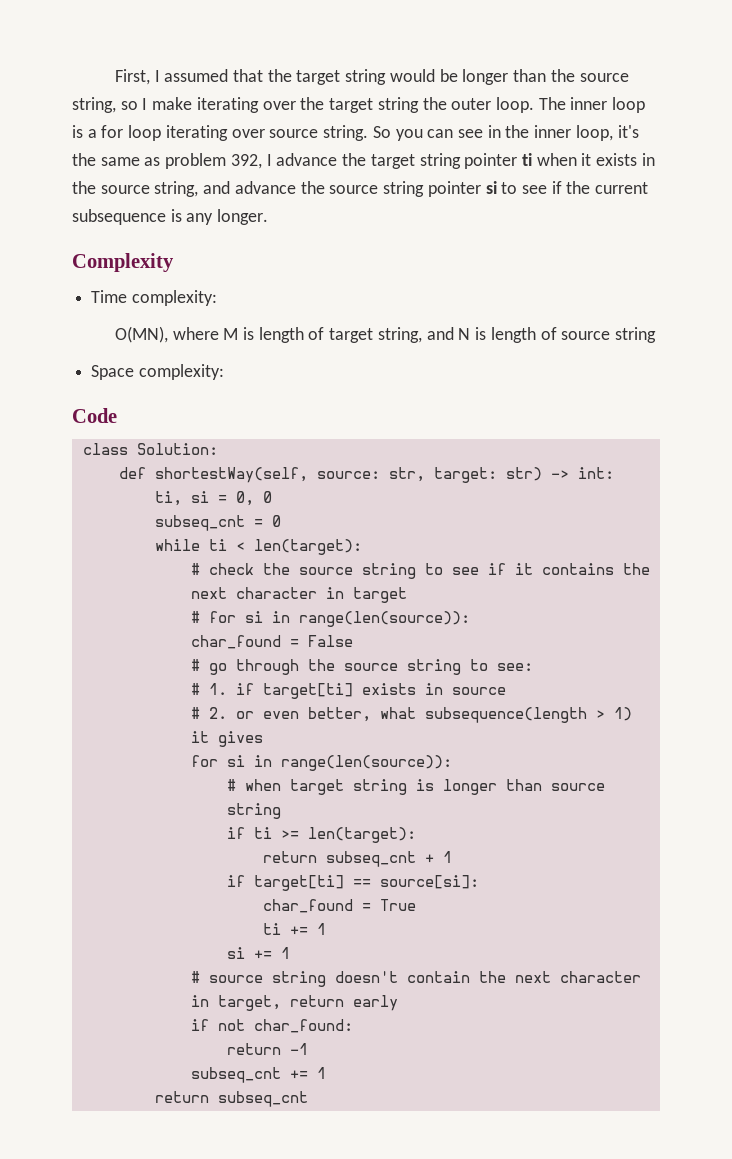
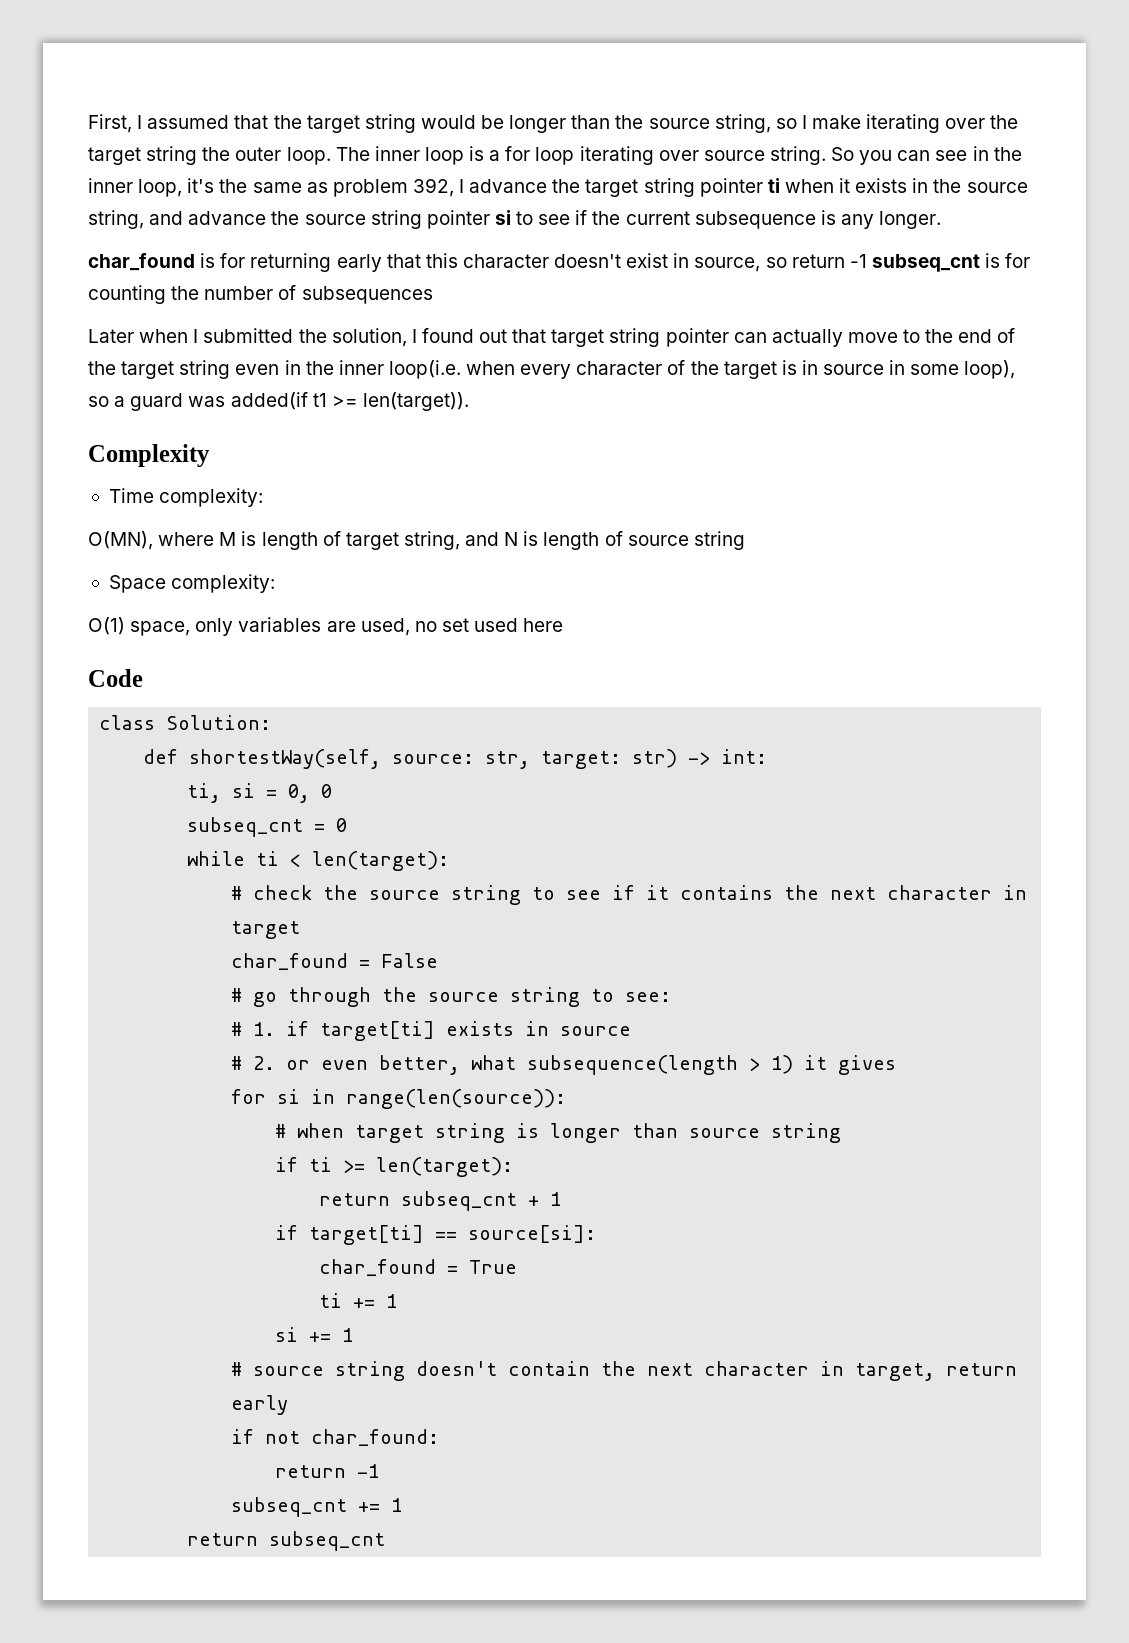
+ char_found is for returning early that this character doesn't exist in source, so return -1 subseq_cnt is for counting the number of subsequences
+ Later when I submitted the solution, I found out that target string pointer can actually move to the end of the target string even in the inner loop(i.e. when every character of the target is in source in some loop), so a guard was added(if t1 >= len(target)).
+ O(1) space, only variables are used, no set used here
- # for si in range(len(source)):

